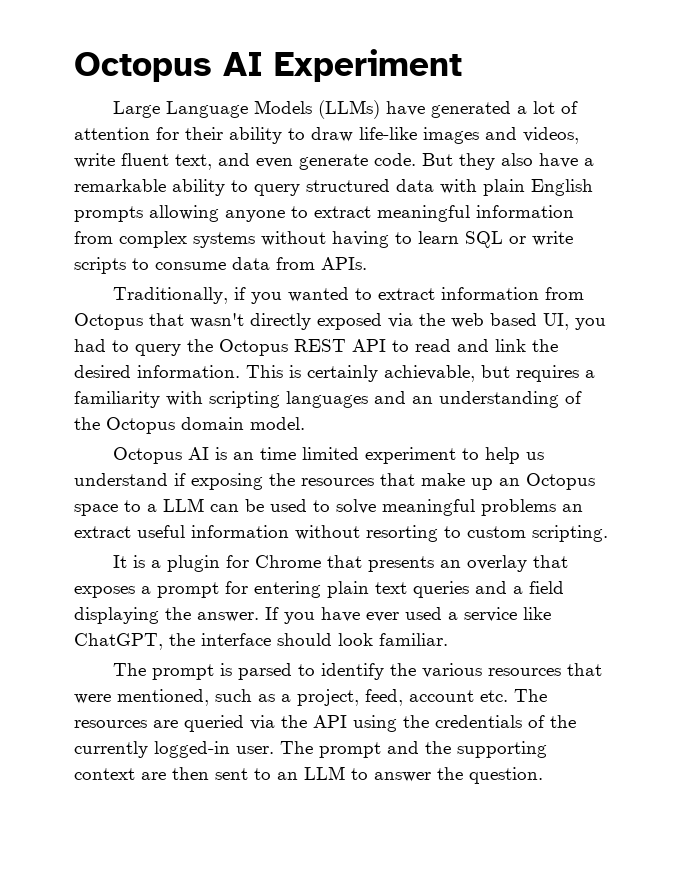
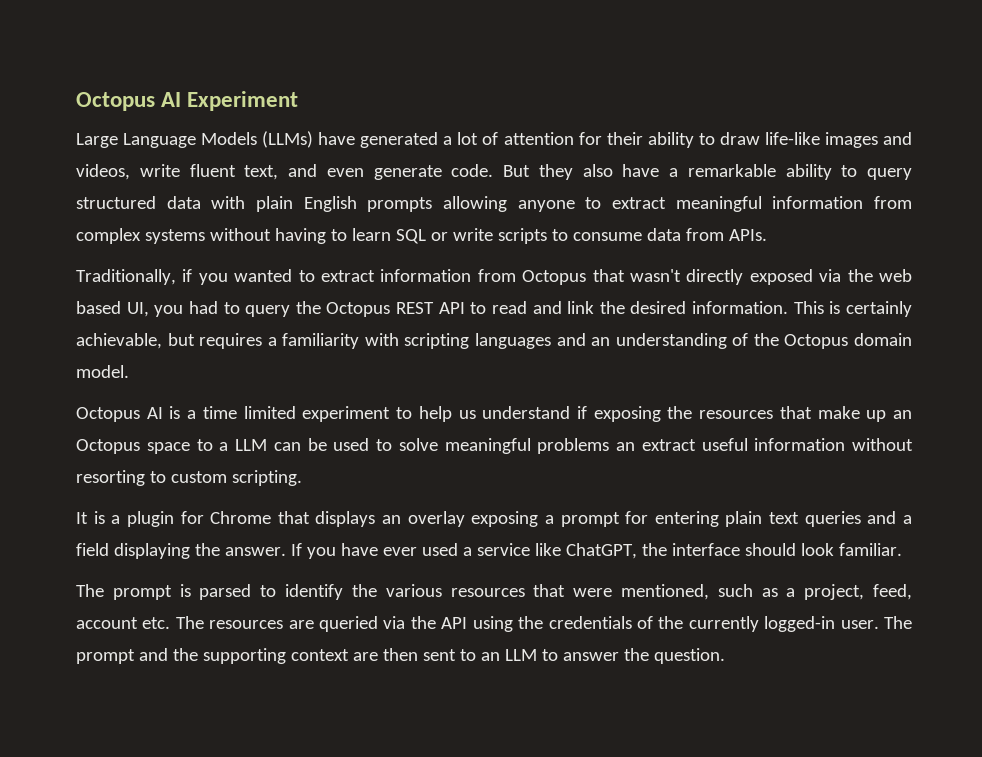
- Octopus AI is an time limited experiment to help us understand if exposing the resources that make up an Octopus space to a LLM can be used to solve meaningful problems an extract useful information without resorting to custom scripting.
+ Octopus AI is a time limited experiment to help us understand if exposing the resources that make up an Octopus space to a LLM can be used to solve meaningful problems an extract useful information without resorting to custom scripting.
- It is a plugin for Chrome that presents an overlay that exposes a prompt for entering plain text queries and a field displaying the answer.
+ It is a plugin for Chrome that displays an overlay exposing a prompt for entering plain text queries and a field displaying the answer.

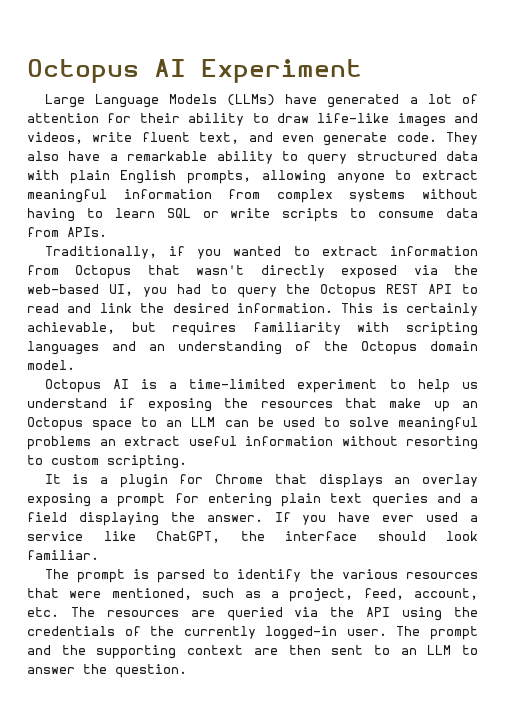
- But they also have a remarkable ability to query structured data with plain English prompts allowing anyone to extract meaningful information from complex systems without having to learn SQL or write scripts to consume data from APIs.
+ They also have a remarkable ability to query structured data with plain English prompts, allowing anyone to extract meaningful information from complex systems without having to learn SQL or write scripts to consume data from APIs.
- Traditionally, if you wanted to extract information from Octopus that wasn't directly exposed via the web based UI, you had to query the Octopus REST API to read and link the desired information.
+ Traditionally, if you wanted to extract information from Octopus that wasn't directly exposed via the web-based UI, you had to query the Octopus REST API to read and link the desired information.
- This is certainly achievable, but requires a familiarity with scripting languages and an understanding of the Octopus domain model.
+ This is certainly achievable, but requires familiarity with scripting languages and an understanding of the Octopus domain model.
- Octopus AI is a time limited experiment to help us understand if exposing the resources that make up an Octopus space to a LLM can be used to solve meaningful problems an extract useful information without resorting to custom scripting.
+ Octopus AI is a time-limited experiment to help us understand if exposing the resources that make up an Octopus space to an LLM can be used to solve meaningful problems an extract useful information without resorting to custom scripting.
- The prompt is parsed to identify the various resources that were mentioned, such as a project, feed, account etc. The resources are queried via the API using the credentials of the currently logged-in user.
+ The prompt is parsed to identify the various resources that were mentioned, such as a project, feed, account, etc. The resources are queried via the API using the credentials of the currently logged-in user.

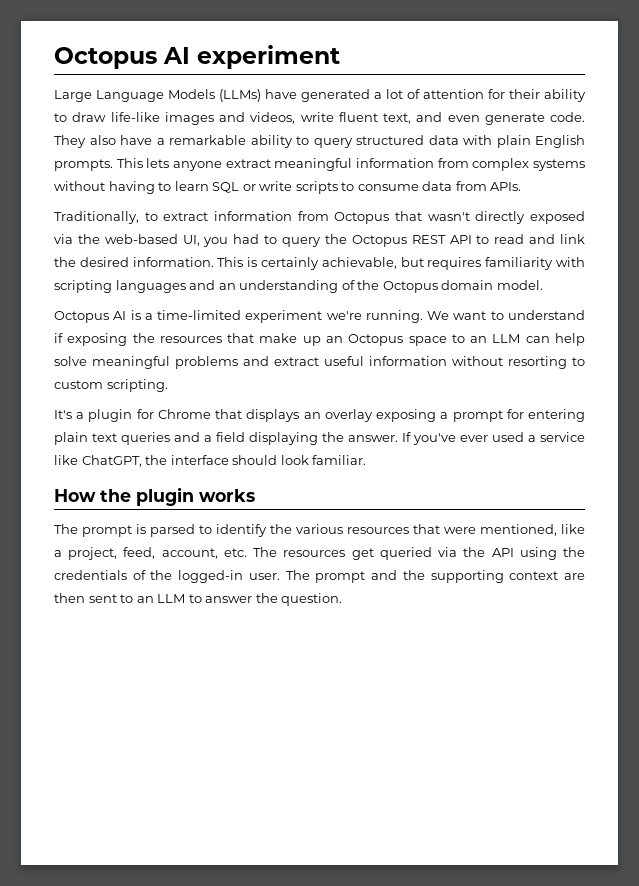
- Octopus AI Experiment
+ Octopus AI experiment
- They also have a remarkable ability to query structured data with plain English prompts, allowing anyone to extract meaningful information from complex systems without having to learn SQL or write scripts to consume data from APIs.
+ They also have a remarkable ability to query structured data with plain English prompts. This lets anyone extract meaningful information from complex systems without having to learn SQL or write scripts to consume data from APIs.
- Traditionally, if you wanted to extract information from Octopus that wasn't directly exposed via the web-based UI, you had to query the Octopus REST API to read and link the desired information.
+ Traditionally, to extract information from Octopus that wasn't directly exposed via the web-based UI, you had to query the Octopus REST API to read and link the desired information.
- Octopus AI is a time-limited experiment to help us understand if exposing the resources that make up an Octopus space to an LLM can be used to solve meaningful problems an extract useful information without resorting to custom scripting.
+ Octopus AI is a time-limited experiment we're running. We want to understand if exposing the resources that make up an Octopus space to an LLM can help solve meaningful problems and extract useful information without resorting to custom scripting.
- It is a plugin for Chrome that displays an overlay exposing a prompt for entering plain text queries and a field displaying the answer.
+ It's a plugin for Chrome that displays an overlay exposing a prompt for entering plain text queries and a field displaying the answer.
- If you have ever used a service like ChatGPT, the interface should look familiar.
+ If you've ever used a service like ChatGPT, the interface should look familiar.
+ How the plugin works
- The prompt is parsed to identify the various resources that were mentioned, such as a project, feed, account, etc. The resources are queried via the API using the credentials of the currently logged-in user.
+ The prompt is parsed to identify the various resources that were mentioned, like a project, feed, account, etc. The resources get queried via the API using the credentials of the logged-in user.

